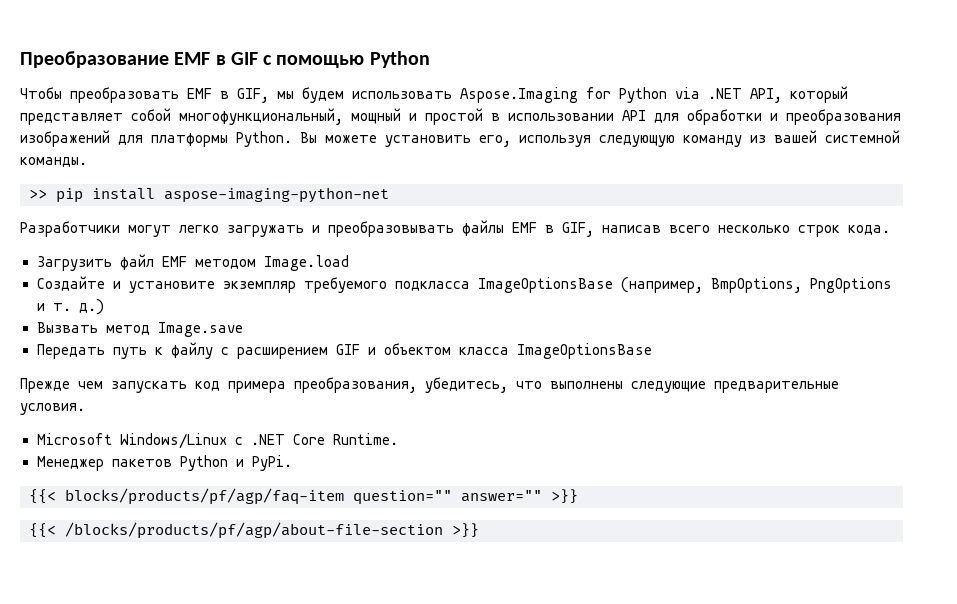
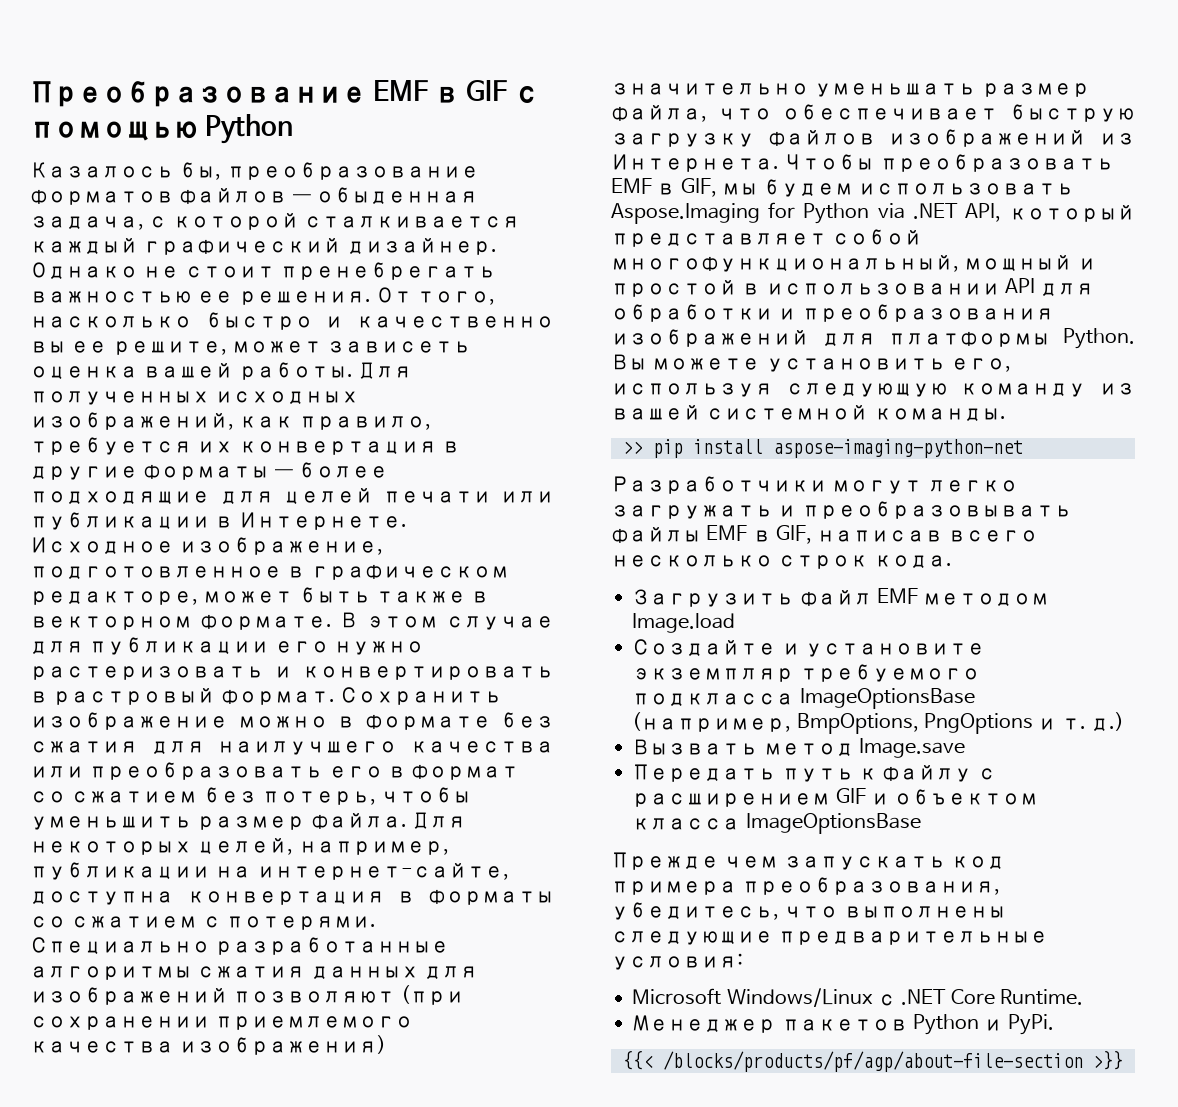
+ Казалось бы, преобразование форматов файлов — обыденная задача, с которой сталкивается каждый графический дизайнер. Однако не стоит пренебрегать важностью ее решения. От того, насколько быстро и качественно вы ее решите, может зависеть оценка вашей работы. Для полученных исходных изображений, как правило, требуется их конвертация в другие форматы — более подходящие для целей печати или публикации в Интернете. Исходное изображение, подготовленное в графическом редакторе, может быть также в векторном формате. В этом случае для публикации его нужно растеризовать и конвертировать в растровый формат. Сохранить изображение можно в формате без сжатия для наилучшего качества или преобразовать его в формат со сжатием без потерь, чтобы уменьшить размер файла. Для некоторых целей, например, публикации на интернет-сайте, доступна конвертация в форматы со сжатием с потерями. Специально разработанные алгоритмы сжатия данных для изображений позволяют (при сохранении приемлемого качества изображения) значительно уменьшать размер файла, что обеспечивает быструю загрузку файлов изображений из Интернета.
- Прежде чем запускать код примера преобразования, убедитесь, что выполнены следующие предварительные условия.
+ Прежде чем запускать код примера преобразования, убедитесь, что выполнены следующие предварительные условия:
- {{< blocks/products/pf/agp/faq-item question="" answer="" >}}

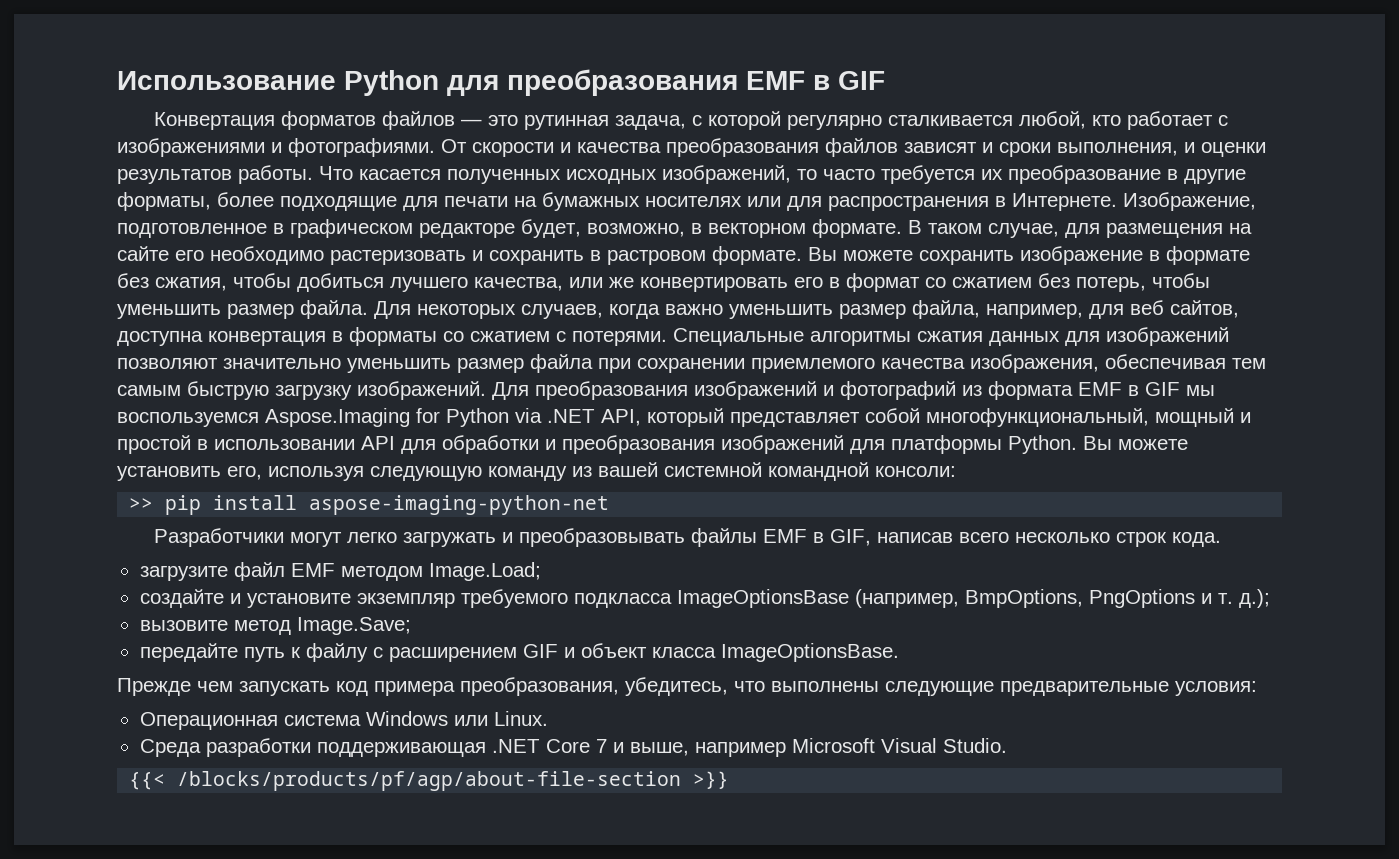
- Преобразование EMF в GIF с помощью Python
- Казалось бы, преобразование форматов файлов — обыденная задача, с которой сталкивается каждый графический дизайнер. Однако не стоит пренебрегать важностью ее решения. От того, насколько быстро и качественно вы ее решите, может зависеть оценка вашей работы. Для полученных исходных изображений, как правило, требуется их конвертация в другие форматы — более подходящие для целей печати или публикации в Интернете. Исходное изображение, подготовленное в графическом редакторе, может быть также в векторном формате. В этом случае для публикации его нужно растеризовать и конвертировать в растровый формат. Сохранить изображение можно в формате без сжатия для наилучшего качества или преобразовать его в формат со сжатием без потерь, чтобы уменьшить размер файла.
+ Использование Python для преобразования EMF в GIF
+ Конвертация форматов файлов — это рутинная задача, с которой регулярно сталкивается любой, кто работает с изображениями и фотографиями. От скорости и качества преобразования файлов зависят и сроки выполнения, и оценки результатов работы. Что касается полученных исходных изображений, то часто требуется их преобразование в другие форматы, более подходящие для печати на бумажных носителях или для распространения в Интернете. Изображение, подготовленное в графическом редакторе будет, возможно, в векторном формате. В таком случае, для размещения на сайте его необходимо растеризовать и сохранить в растровом формате. Вы можете сохранить изображение в формате без сжатия, чтобы добиться лучшего качества, или же конвертировать его в формат со сжатием без потерь, чтобы уменьшить размер файла.
- Для некоторых целей, например, публикации на интернет-сайте, доступна конвертация в форматы со сжатием с потерями.
+ Для некоторых случаев, когда важно уменьшить размер файла, например, для веб сайтов, доступна конвертация в форматы со сжатием с потерями.
- Специально разработанные алгоритмы сжатия данных для изображений позволяют (при сохранении приемлемого качества изображения) значительно уменьшать размер файла, что обеспечивает быструю загрузку файлов изображений из Интернета. Чтобы преобразовать EMF в GIF, мы будем использовать Aspose.Imaging for Python via .NET API, который представляет собой многофункциональный, мощный и простой в использовании API для обработки и преобразования изображений для платформы Python.
+ Специальные алгоритмы сжатия данных для изображений позволяют значительно уменьшить размер файла при сохранении приемлемого качества изображения, обеспечивая тем самым быструю загрузку изображений. Для преобразования изображений и фотографий из формата EMF в GIF мы воспользуемся Aspose.Imaging for Python via .NET API, который представляет собой многофункциональный, мощный и простой в использовании API для обработки и преобразования изображений для платформы Python.
- Вы можете установить его, используя следующую команду из вашей системной команды.
+ Вы можете установить его, используя следующую команду из вашей системной командной консоли:
- Загрузить файл EMF методом Image.load
- Создайте и установите экземпляр требуемого подкласса ImageOptionsBase (например, BmpOptions, PngOptions и т. д.)
- Вызвать метод Image.save
- Передать путь к файлу с расширением GIF и объектом класса ImageOptionsBase
+ загрузите файл EMF методом Image.Load;
+ создайте и установите экземпляр требуемого подкласса ImageOptionsBase (например, BmpOptions, PngOptions и т. д.);
+ вызовите метод Image.Save;
+ передайте путь к файлу с расширением GIF и объект класса ImageOptionsBase.
- Microsoft Windows/Linux с .NET Core Runtime.
- Менеджер пакетов Python и PyPi.
+ Операционная система Windows или Linux.
+ Среда разработки поддерживающая .NET Core 7 и выше, например Microsoft Visual Studio.

